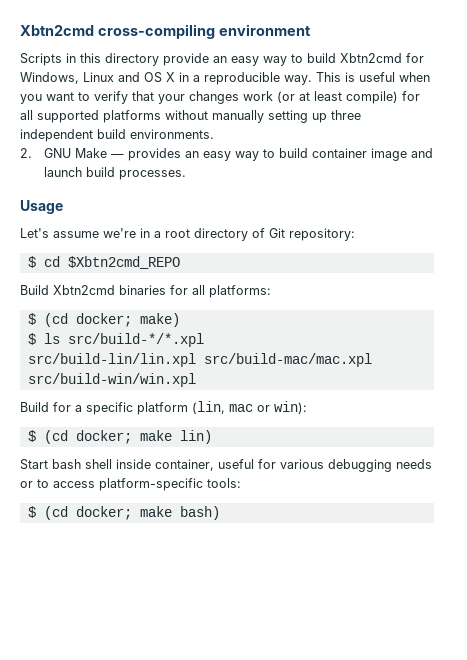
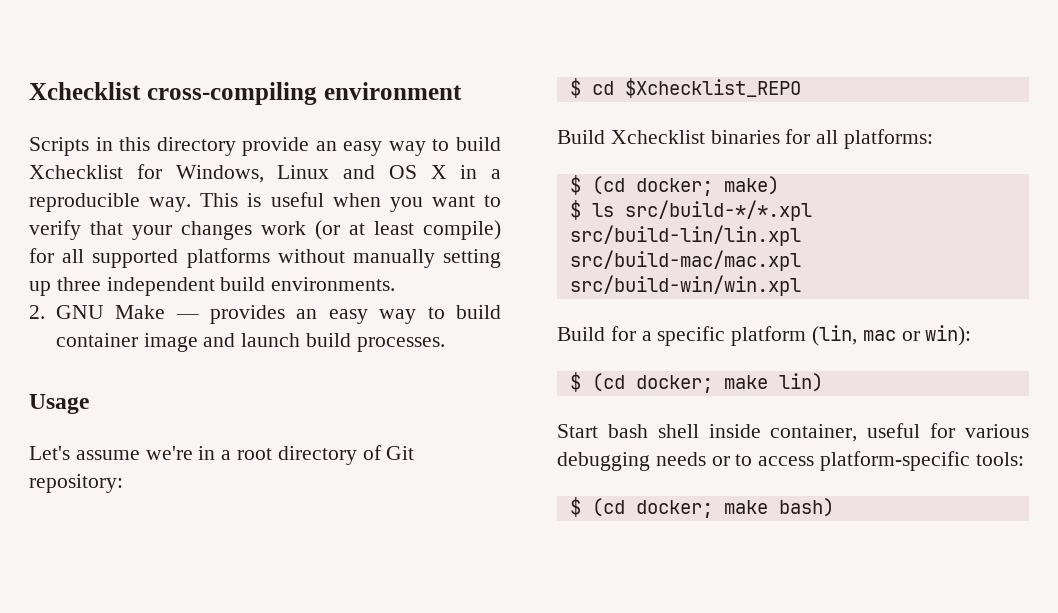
- Xbtn2cmd cross-compiling environment
+ Xchecklist cross-compiling environment
- Scripts in this directory provide an easy way to build Xbtn2cmd for Windows, Linux and OS X in a reproducible way.
+ Scripts in this directory provide an easy way to build Xchecklist for Windows, Linux and OS X in a reproducible way.
- $ cd $Xbtn2cmd_REPO
- Build Xbtn2cmd binaries for all platforms:
+ $ cd $Xchecklist_REPO
+ Build Xchecklist binaries for all platforms:

